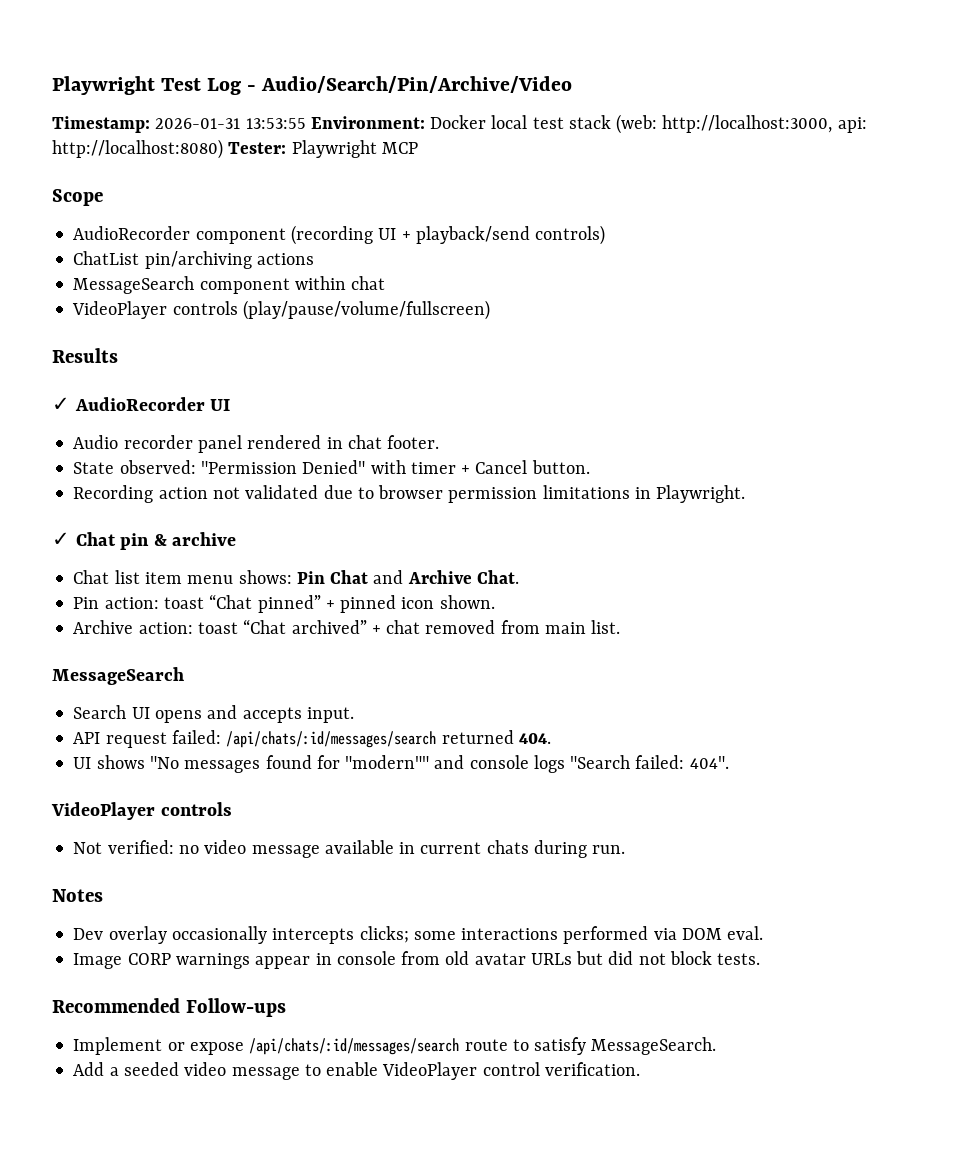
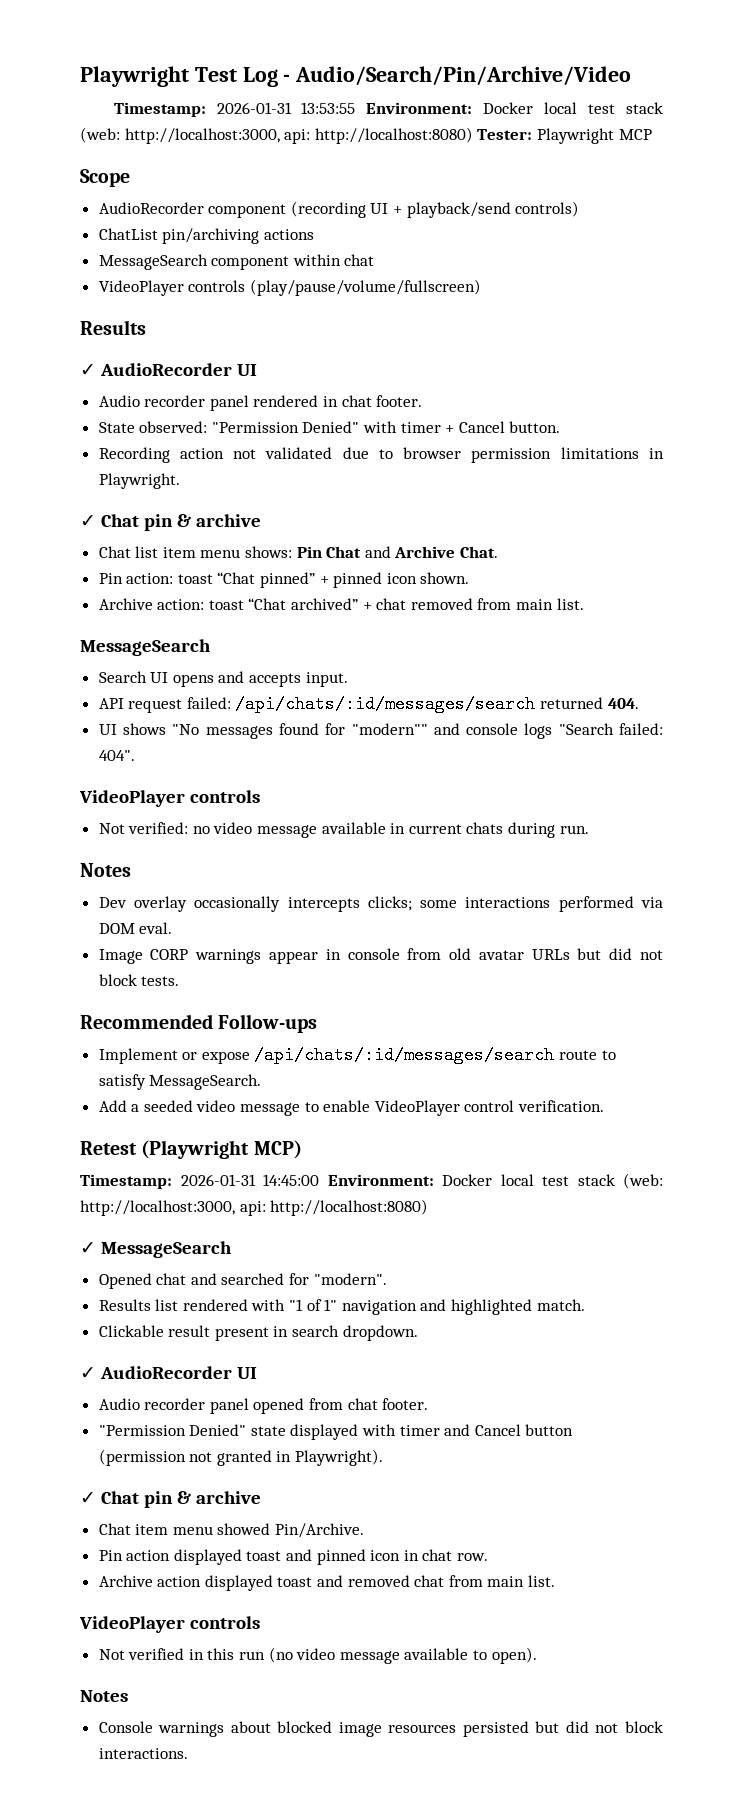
+ Retest (Playwright MCP)
+ Timestamp: 2026-01-31 14:45:00 Environment: Docker local test stack (web: http://localhost:3000, api: http://localhost:8080)
+ ✓ MessageSearch
+ Opened chat and searched for "modern".
+ Results list rendered with "1 of 1" navigation and highlighted match.
+ Clickable result present in search dropdown.
+ ✓ AudioRecorder UI
+ Audio recorder panel opened from chat footer.
+ "Permission Denied" state displayed with timer and Cancel button (permission not granted in Playwright).
+ ✓ Chat pin & archive
+ Chat item menu showed Pin/Archive.
+ Pin action displayed toast and pinned icon in chat row.
+ Archive action displayed toast and removed chat from main list.
+ VideoPlayer controls
+ Not verified in this run (no video message available to open).
+ Notes
+ Console warnings about blocked image resources persisted but did not block interactions.

